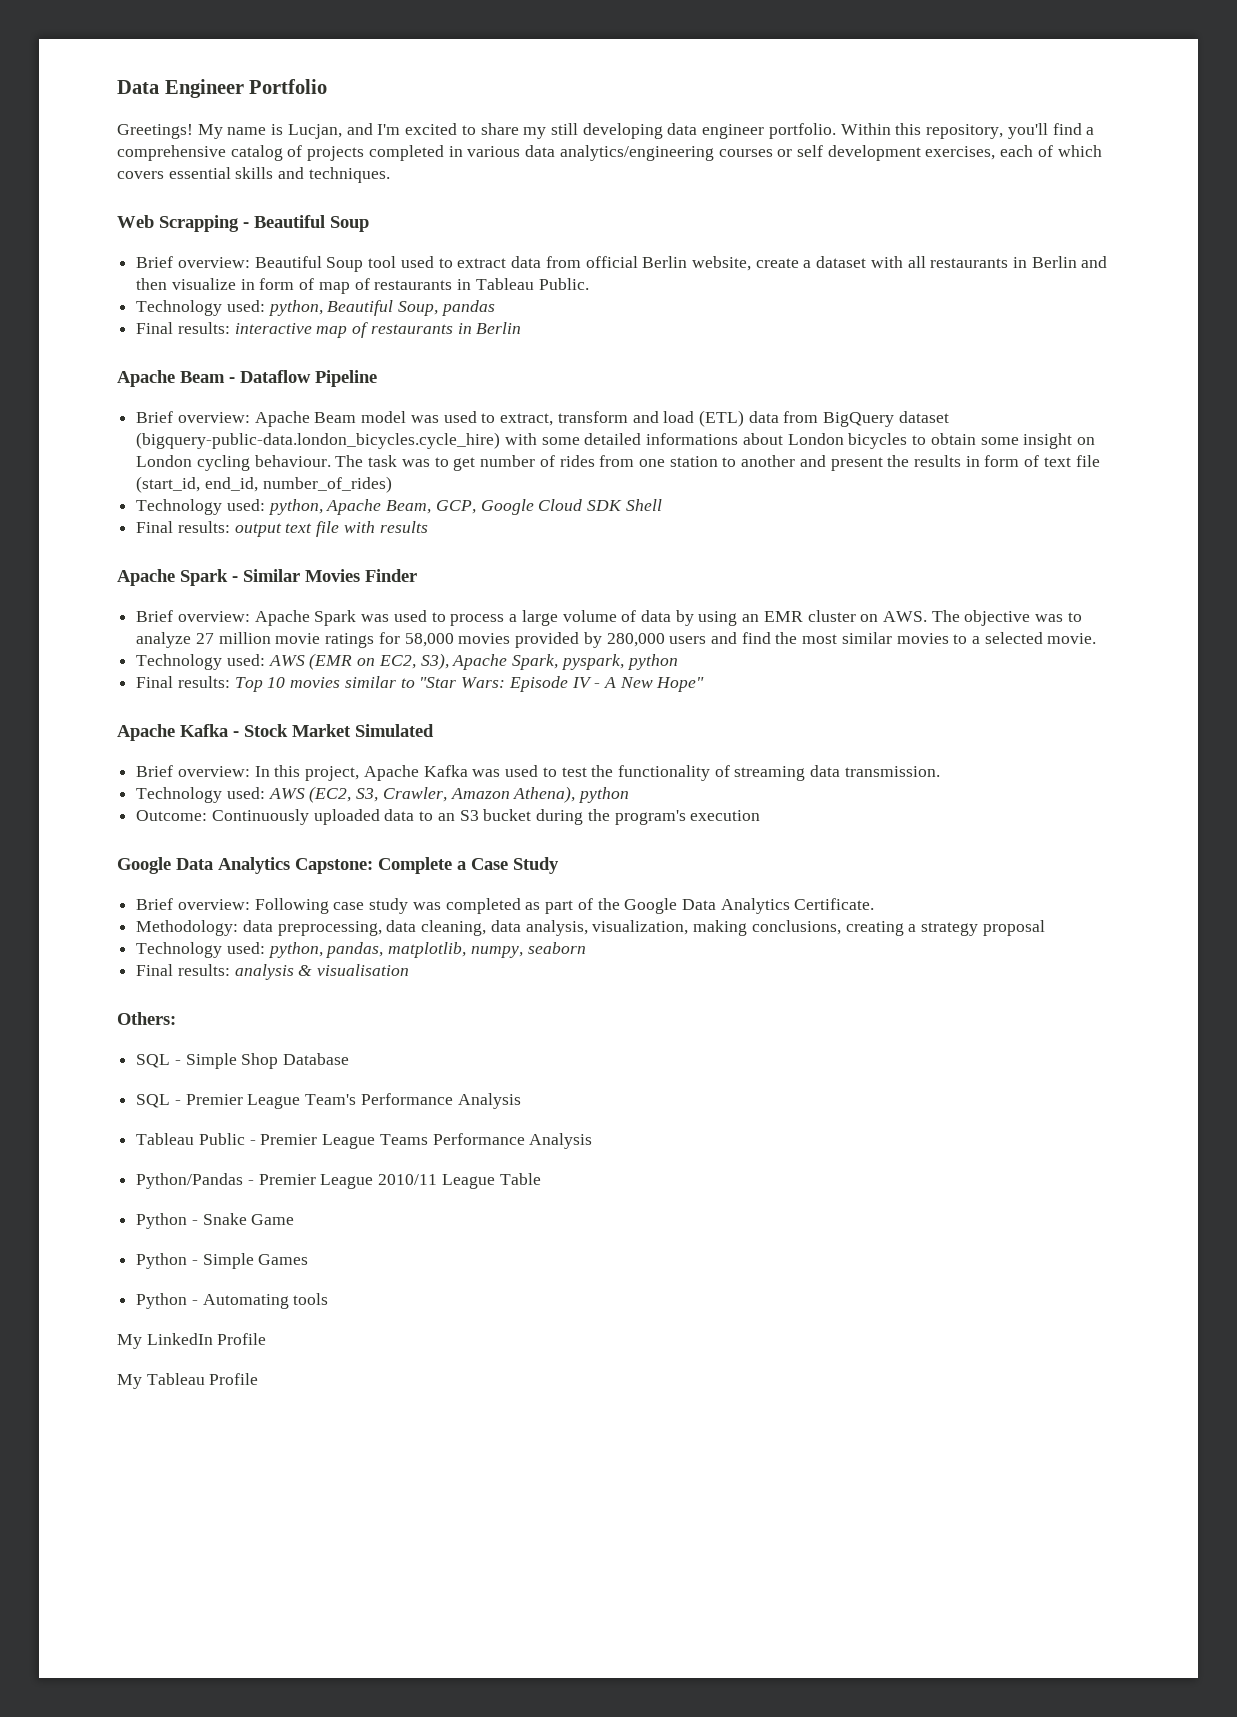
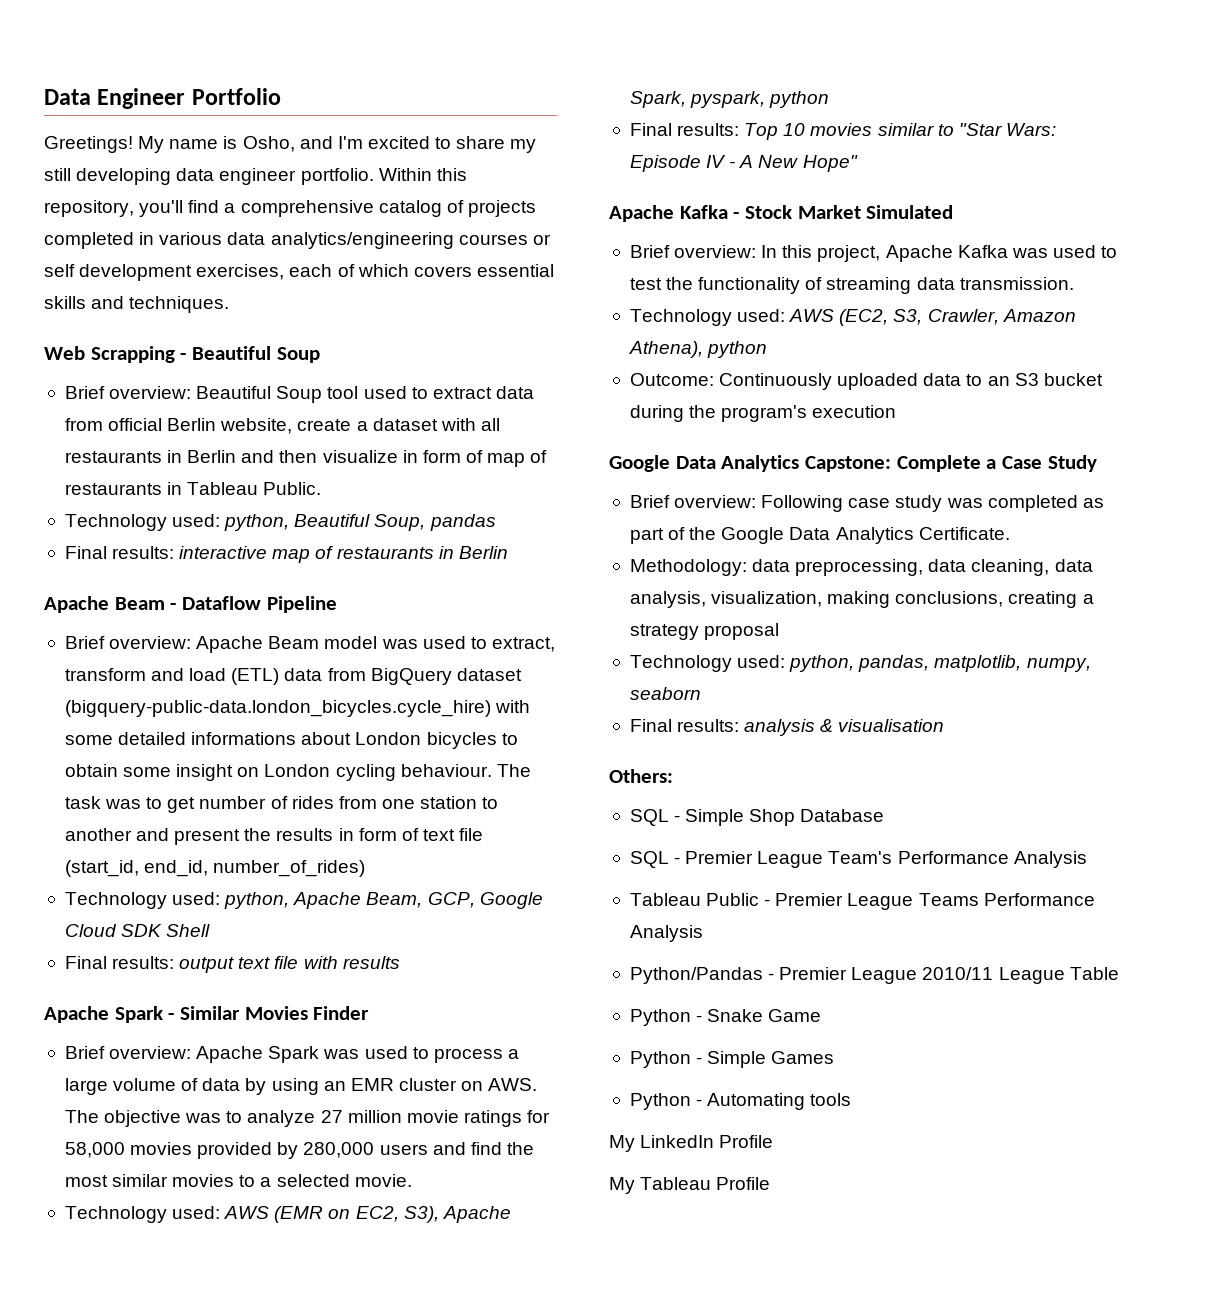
- My name is Lucjan, and I'm excited to share my still developing data engineer portfolio.
+ My name is Osho, and I'm excited to share my still developing data engineer portfolio.

